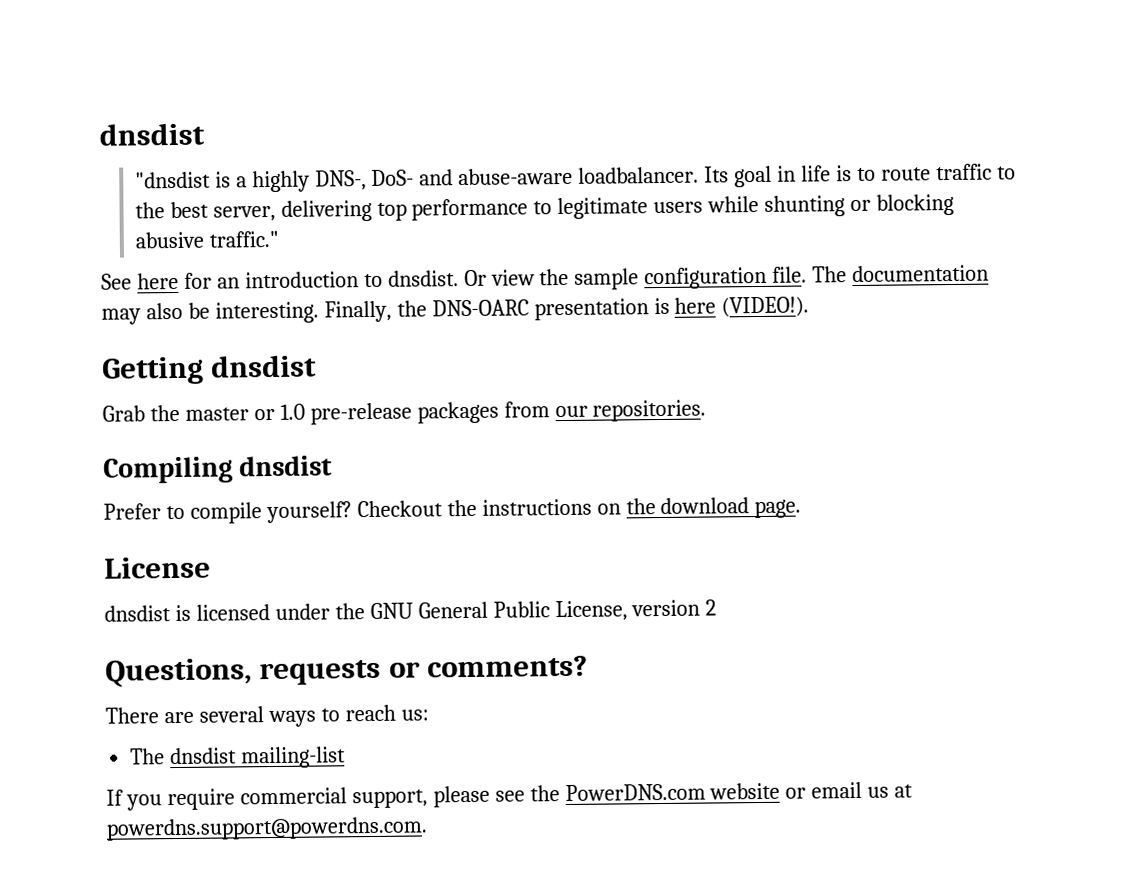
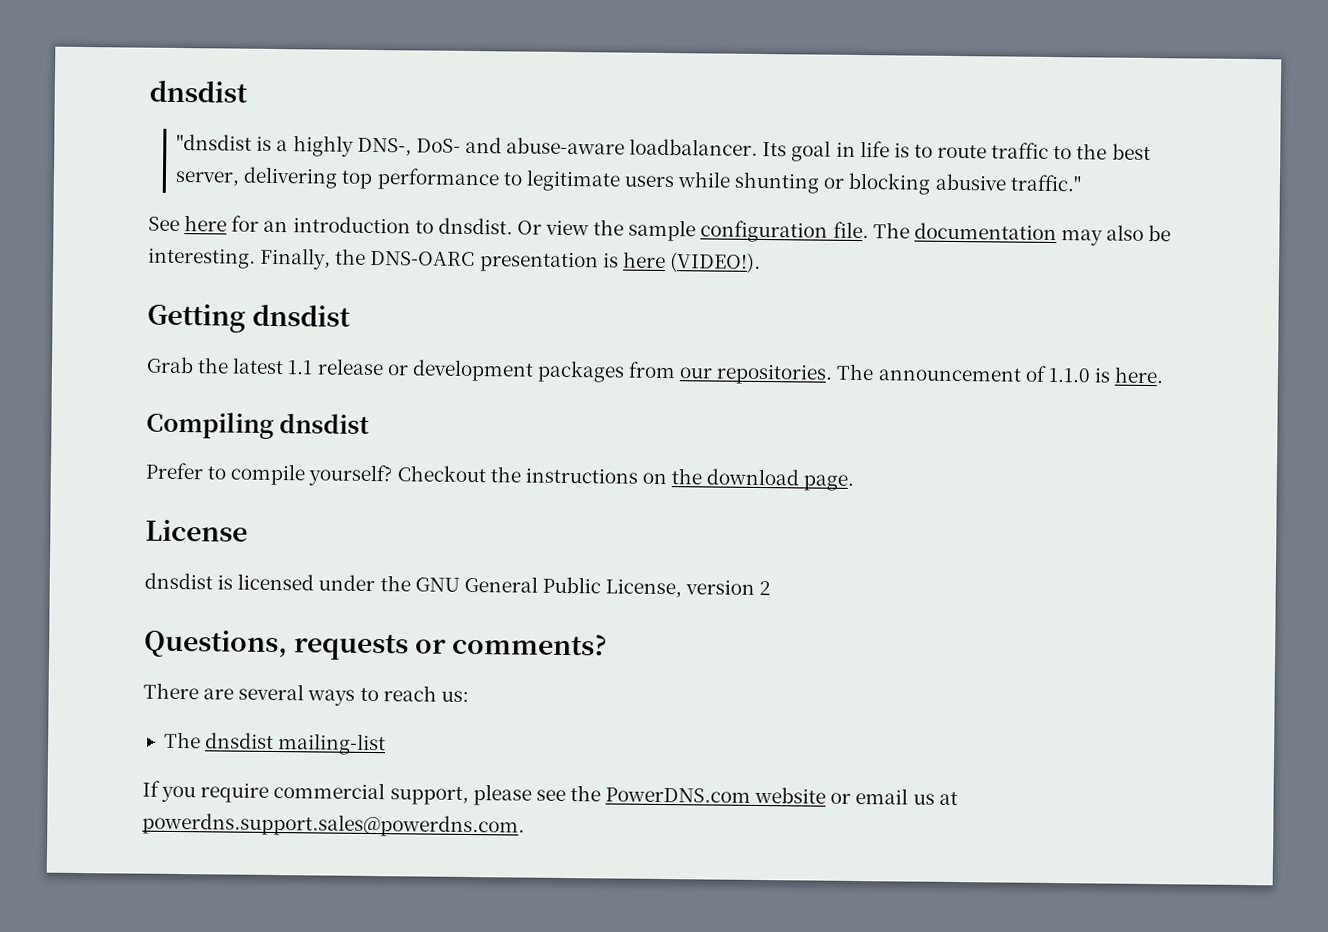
- Grab the master or 1.0 pre-release packages from our repositories.
+ Grab the latest 1.1 release or development packages from our repositories. The announcement of 1.1.0 is here.
- If you require commercial support, please see the PowerDNS.com website or email us at powerdns.support@powerdns.com.
+ If you require commercial support, please see the PowerDNS.com website or email us at powerdns.support.sales@powerdns.com.

